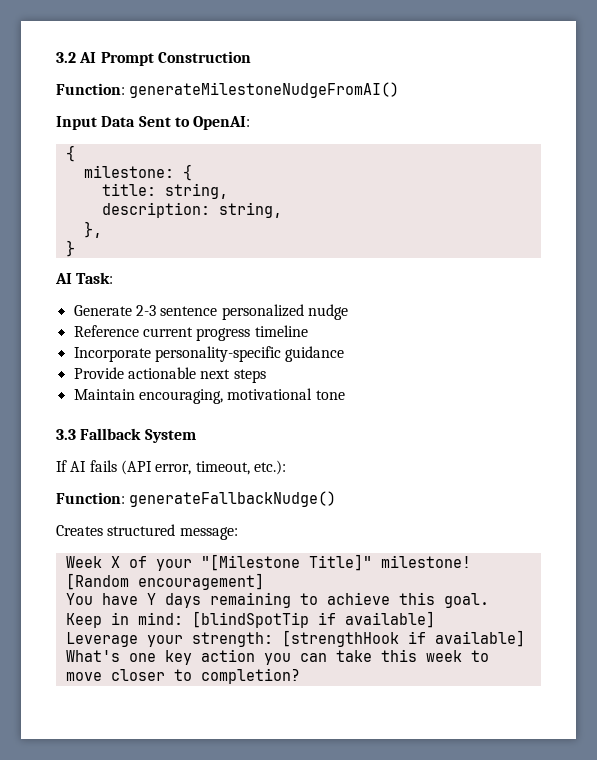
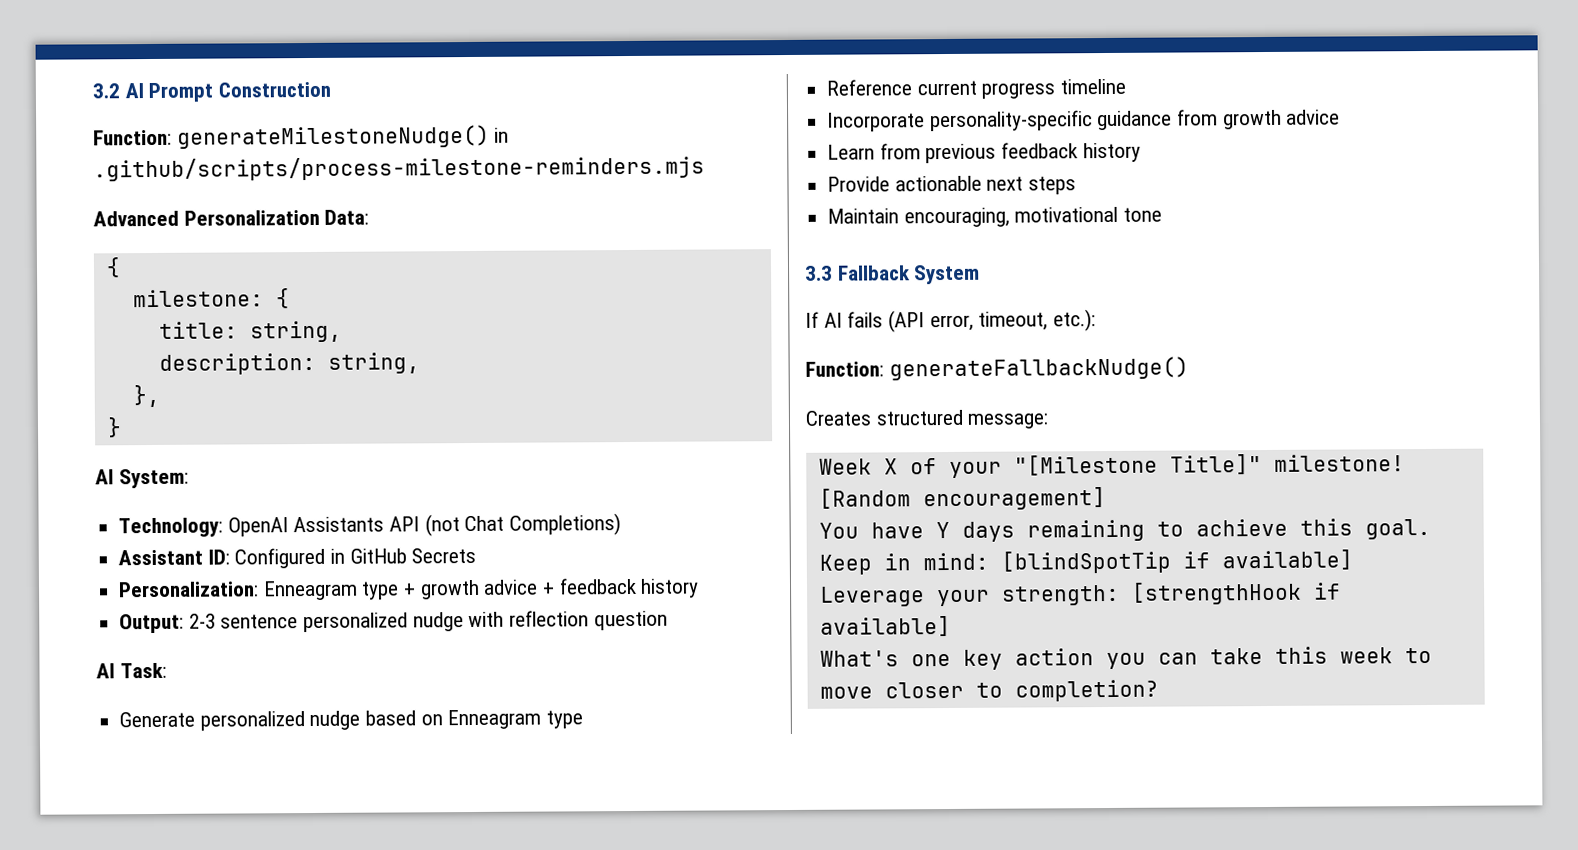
- Function: generateMilestoneNudgeFromAI()
- Input Data Sent to OpenAI:
+ Function: generateMilestoneNudge() in .github/scripts/process-milestone-reminders.mjs
+ Advanced Personalization Data:
+ AI System:
+ Technology: OpenAI Assistants API (not Chat Completions)
+ Assistant ID: Configured in GitHub Secrets
+ Personalization: Enneagram type + growth advice + feedback history
+ Output: 2-3 sentence personalized nudge with reflection question
  AI Task:
- Generate 2-3 sentence personalized nudge
+ Generate personalized nudge based on Enneagram type
- Incorporate personality-specific guidance
+ Incorporate personality-specific guidance from growth advice
+ Learn from previous feedback history

